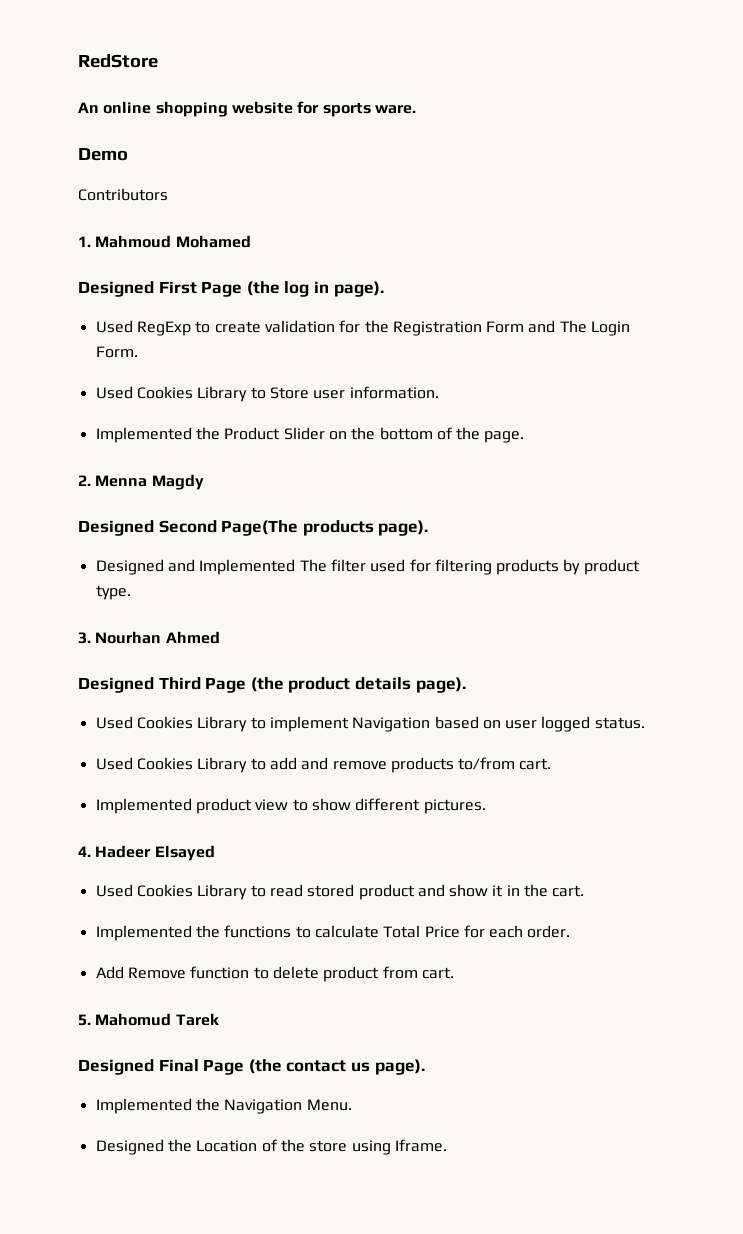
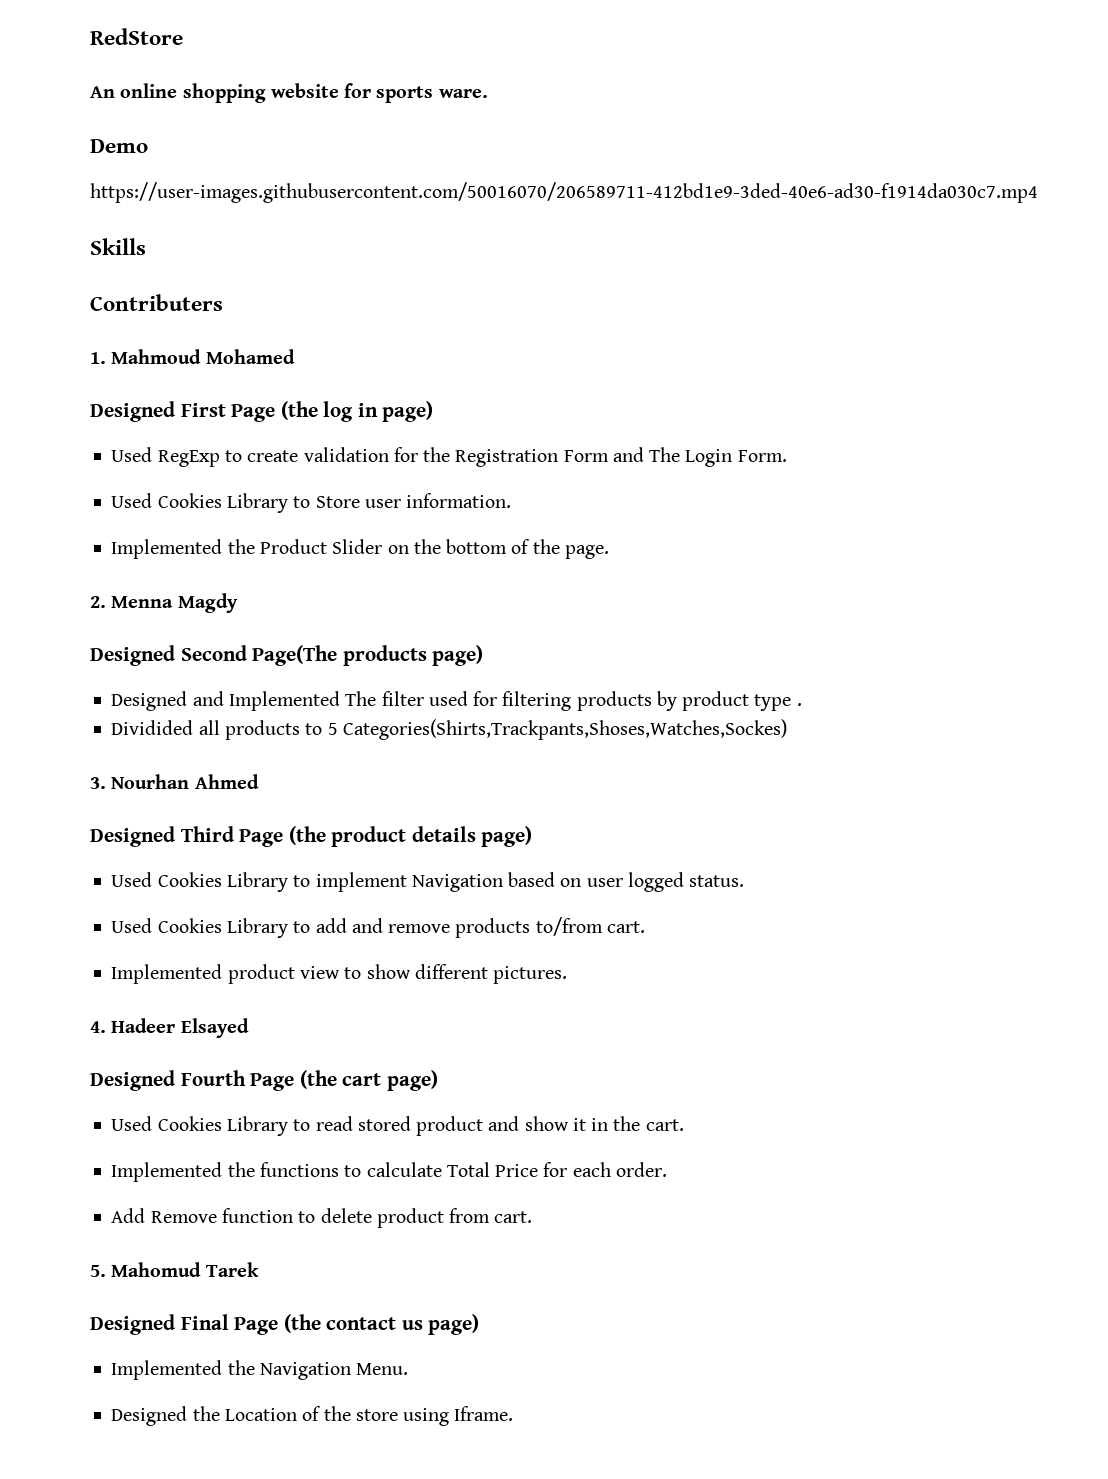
- Contributors
+ https://user-images.githubusercontent.com/50016070/206589711-412bd1e9-3ded-40e6-ad30-f1914da030c7.mp4
+ Skills
+ Contributers
- Designed First Page (the log in page).
+ Designed First Page (the log in page)
- Designed Second Page(The products page).
+ Designed Second Page(The products page)
- Designed and Implemented The filter used for filtering products by product type.
+ Designed and Implemented The filter used for filtering products by product type .
+ Dividided all products to 5 Categories(Shirts,Trackpants,Shoses,Watches,Sockes)
- Designed Third Page (the product details page).
+ Designed Third Page (the product details page)
+ Designed Fourth Page (the cart page)
- Designed Final Page (the contact us page).
+ Designed Final Page (the contact us page)

